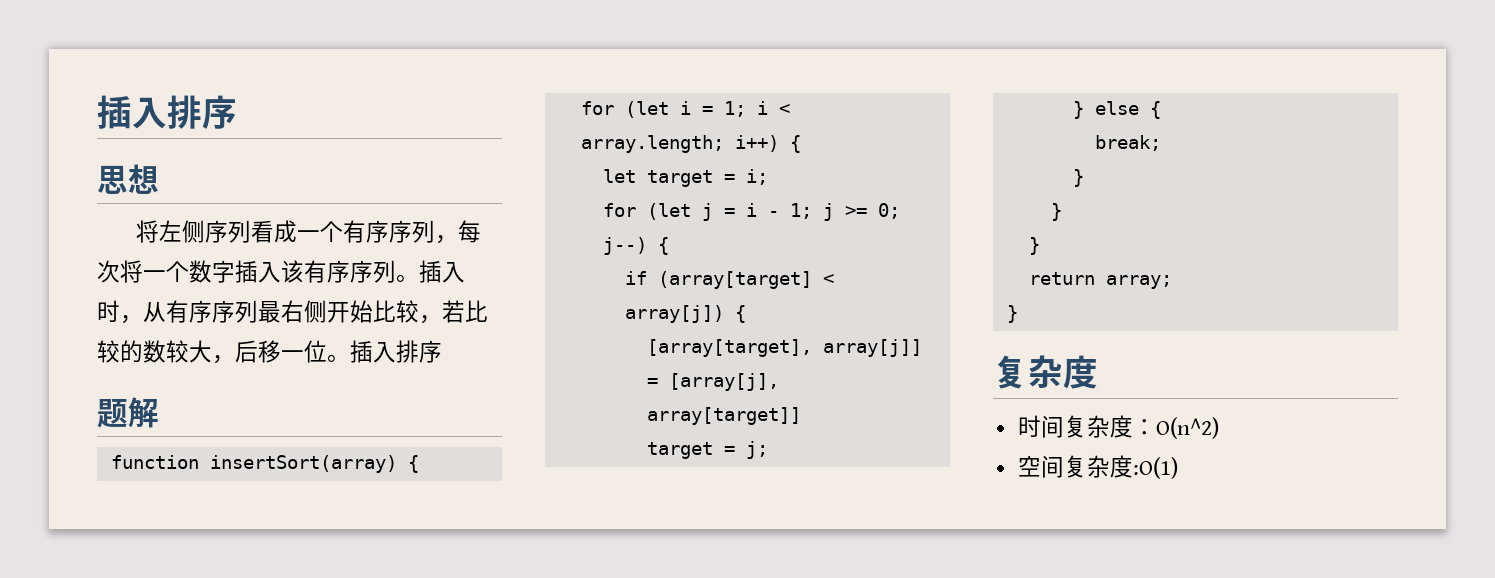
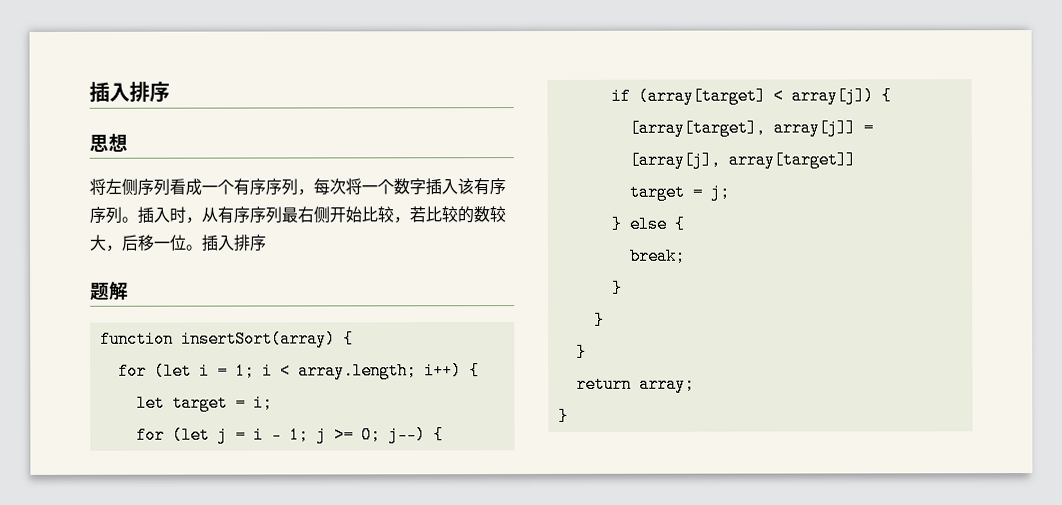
  return array;
  }
- 复杂度
- 时间复杂度：O(n^2)
- 空间复杂度:O(1)

